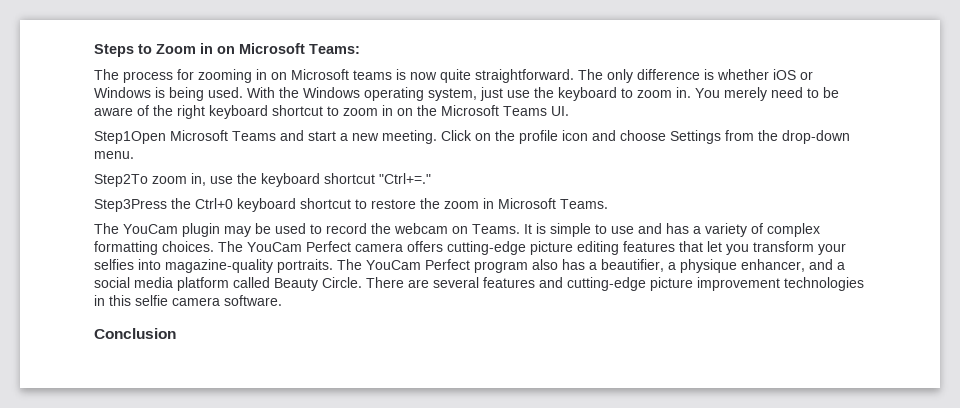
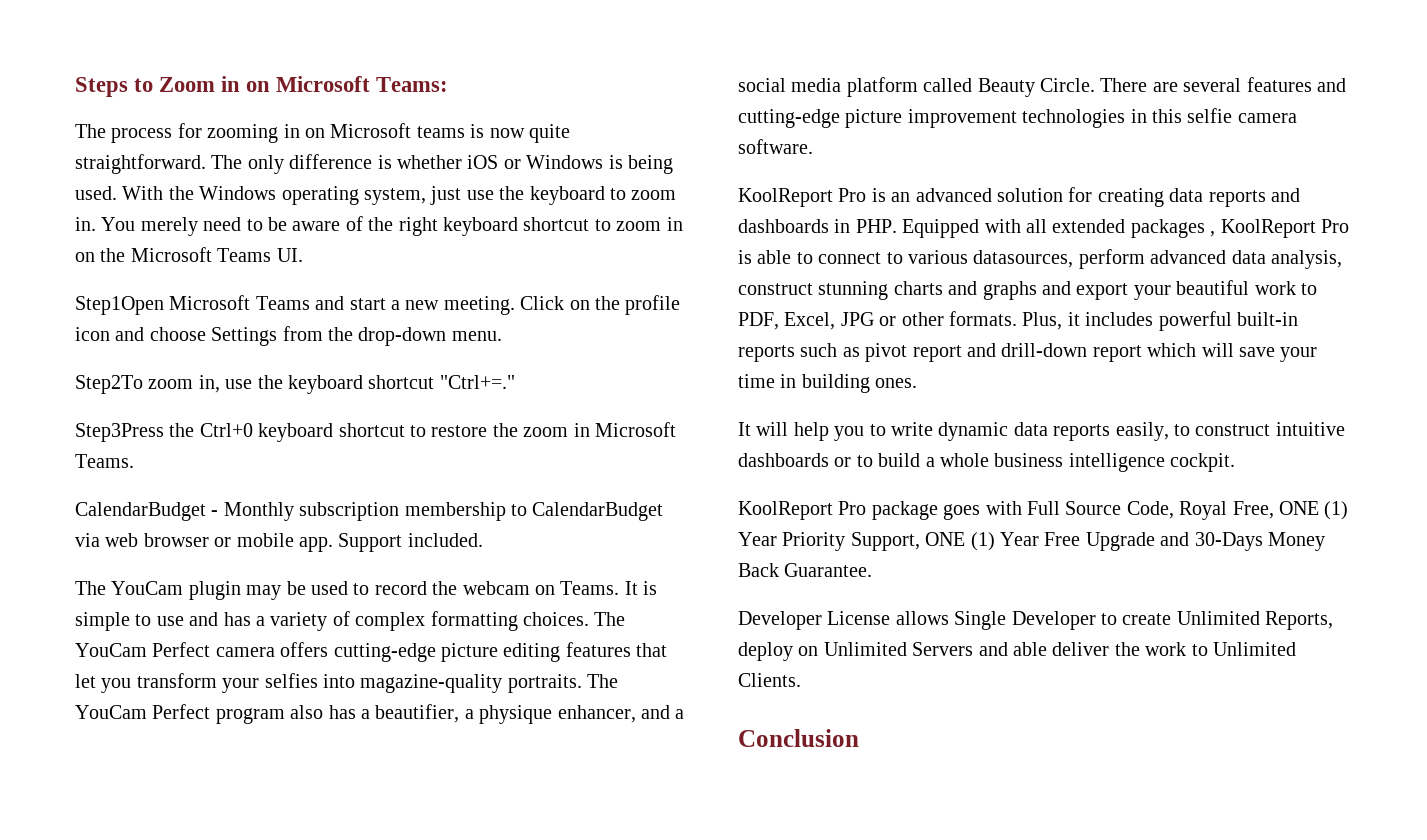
+ CalendarBudget - Monthly subscription membership to CalendarBudget via web browser or mobile app. Support included.
+ KoolReport Pro is an advanced solution for creating data reports and dashboards in PHP. Equipped with all extended packages , KoolReport Pro is able to connect to various datasources, perform advanced data analysis, construct stunning charts and graphs and export your beautiful work to PDF, Excel, JPG or other formats. Plus, it includes powerful built-in reports such as pivot report and drill-down report which will save your time in building ones.
+ It will help you to write dynamic data reports easily, to construct intuitive dashboards or to build a whole business intelligence cockpit.
+ KoolReport Pro package goes with Full Source Code, Royal Free, ONE (1) Year Priority Support, ONE (1) Year Free Upgrade and 30-Days Money Back Guarantee.
+ Developer License allows Single Developer to create Unlimited Reports, deploy on Unlimited Servers and able deliver the work to Unlimited Clients.

